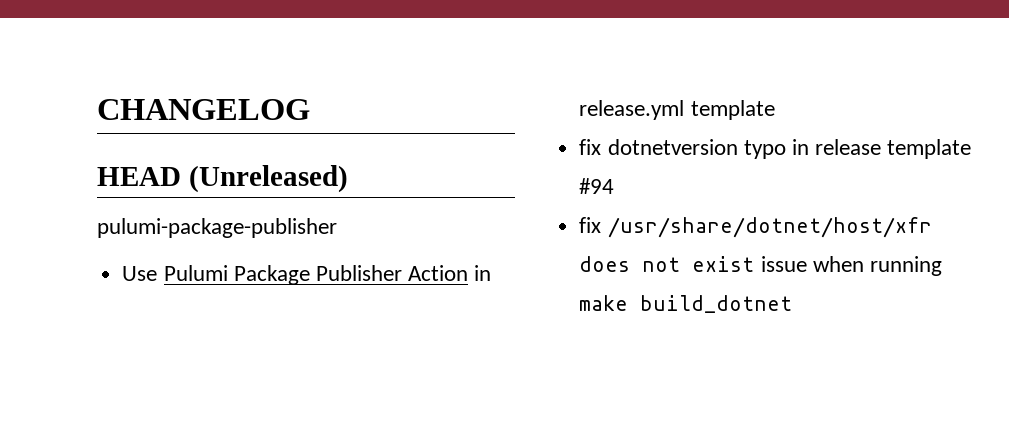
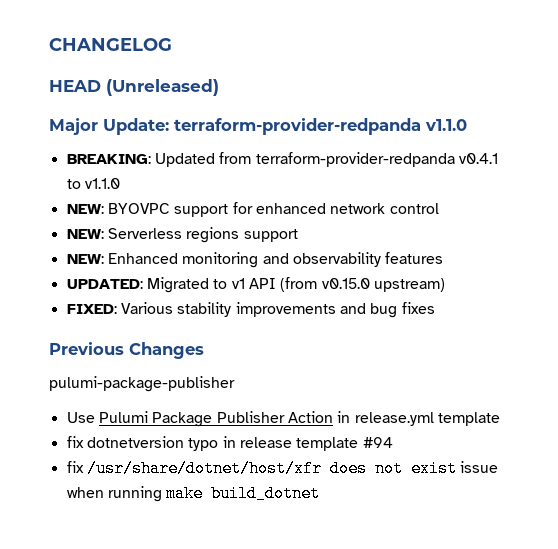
+ Major Update: terraform-provider-redpanda v1.1.0
+ BREAKING: Updated from terraform-provider-redpanda v0.4.1 to v1.1.0
+ NEW: BYOVPC support for enhanced network control
+ NEW: Serverless regions support
+ NEW: Enhanced monitoring and observability features
+ UPDATED: Migrated to v1 API (from v0.15.0 upstream)
+ FIXED: Various stability improvements and bug fixes
+ Previous Changes

